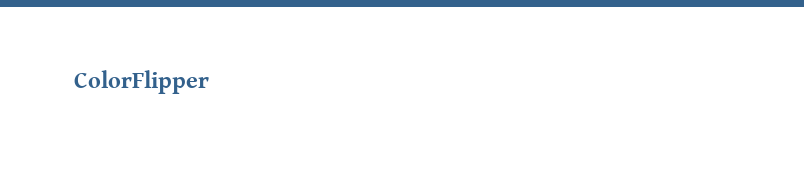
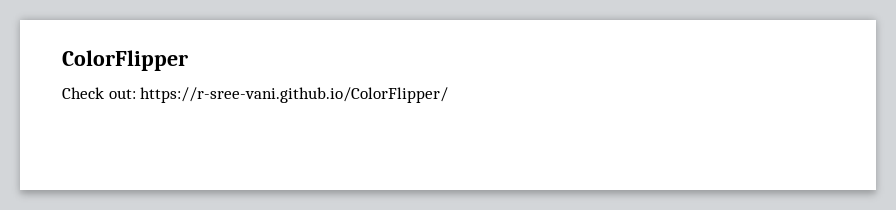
+ Check out: https://r-sree-vani.github.io/ColorFlipper/

